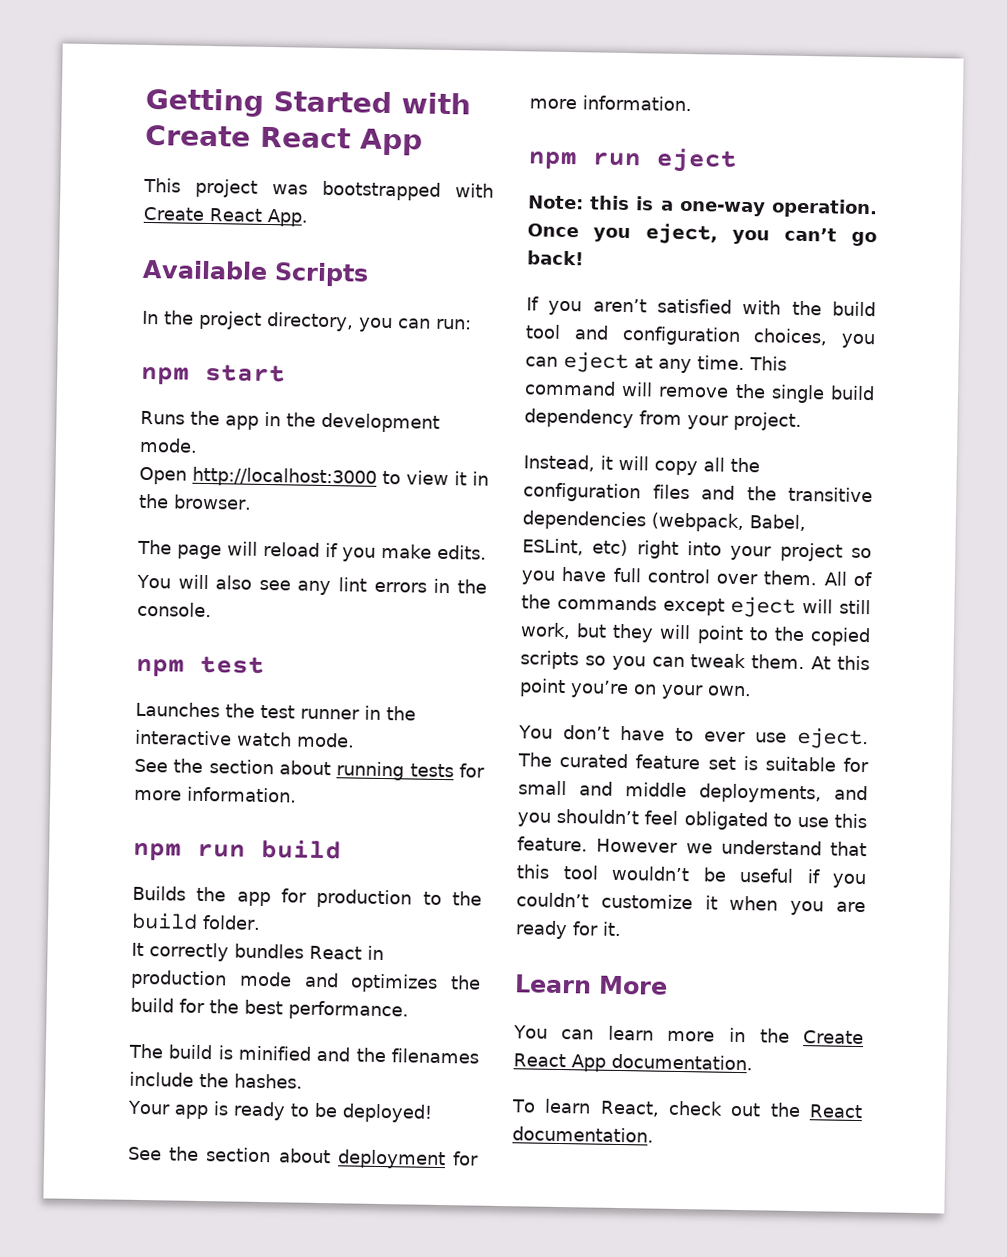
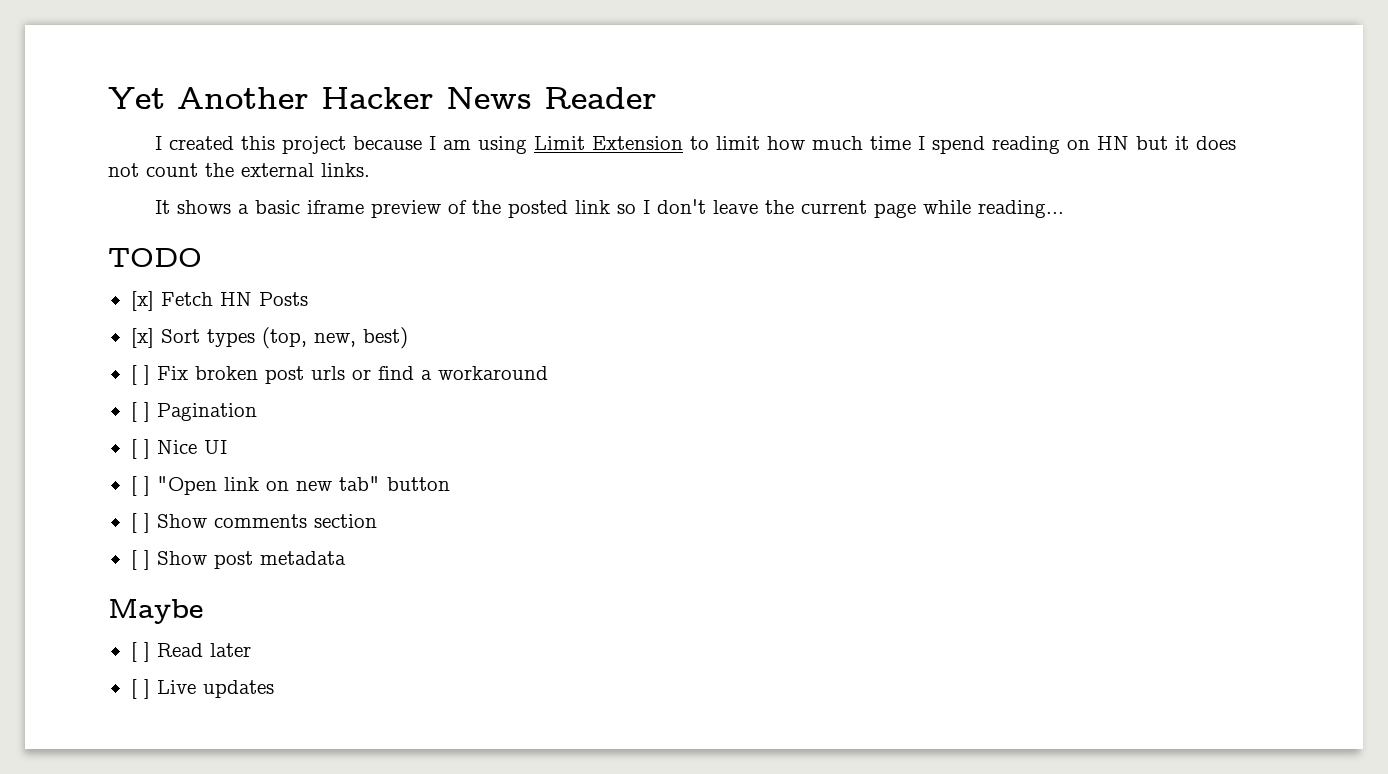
- Getting Started with Create React App
- This project was bootstrapped with Create React App.
- Available Scripts
- In the project directory, you can run:
- npm start
- Runs the app in the development mode.
- Open http://localhost:3000 to view it in the browser.
- The page will reload if you make edits.
- You will also see any lint errors in the console.
- npm test
- Launches the test runner in the interactive watch mode.
- See the section about running tests for more information.
- npm run build
- Builds the app for production to the build folder.
- It correctly bundles React in production mode and optimizes the build for the best performance.
- The build is minified and the filenames include the hashes.
- Your app is ready to be deployed!
- See the section about deployment for more information.
- npm run eject
- Note: this is a one-way operation. Once you eject, you can’t go back!
- If you aren’t satisfied with the build tool and configuration choices, you can eject at any time. This command will remove the single build dependency from your project.
- Instead, it will copy all the configuration files and the transitive dependencies (webpack, Babel, ESLint, etc) right into your project so you have full control over them. All of the commands except eject will still work, but they will point to the copied scripts so you can tweak them. At this point you’re on your own.
- You don’t have to ever use eject. The curated feature set is suitable for small and middle deployments, and you shouldn’t feel obligated to use this feature. However we understand that this tool wouldn’t be useful if you couldn’t customize it when you are ready for it.
- Learn More
- You can learn more in the Create React App documentation.
- To learn React, check out the React documentation.
+ Yet Another Hacker News Reader
+ I created this project because I am using Limit Extension to limit how much time I spend reading on HN but it does not count the external links.
+ It shows a basic iframe preview of the posted link so I don't leave the current page while reading...
+ TODO
+ [x] Fetch HN Posts
+ [x] Sort types (top, new, best)
+ [ ] Fix broken post urls or find a workaround
+ [ ] Pagination
+ [ ] Nice UI
+ [ ] "Open link on new tab" button
+ [ ] Show comments section
+ [ ] Show post metadata
+ Maybe
+ [ ] Read later
+ [ ] Live updates

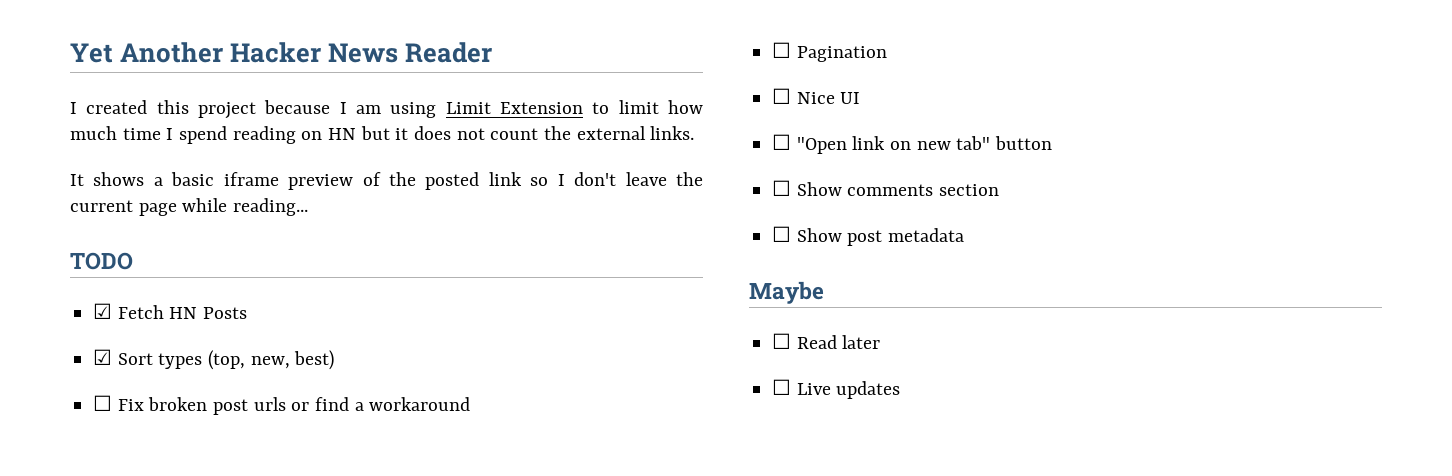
- [x] Fetch HN Posts
+ ☑ Fetch HN Posts
- [x] Sort types (top, new, best)
+ ☑ Sort types (top, new, best)
- [ ] Fix broken post urls or find a workaround
+ ☐ Fix broken post urls or find a workaround
- [ ] Pagination
+ ☐ Pagination
- [ ] Nice UI
+ ☐ Nice UI
- [ ] "Open link on new tab" button
+ ☐ "Open link on new tab" button
- [ ] Show comments section
+ ☐ Show comments section
- [ ] Show post metadata
+ ☐ Show post metadata
- [ ] Read later
+ ☐ Read later
- [ ] Live updates
+ ☐ Live updates

